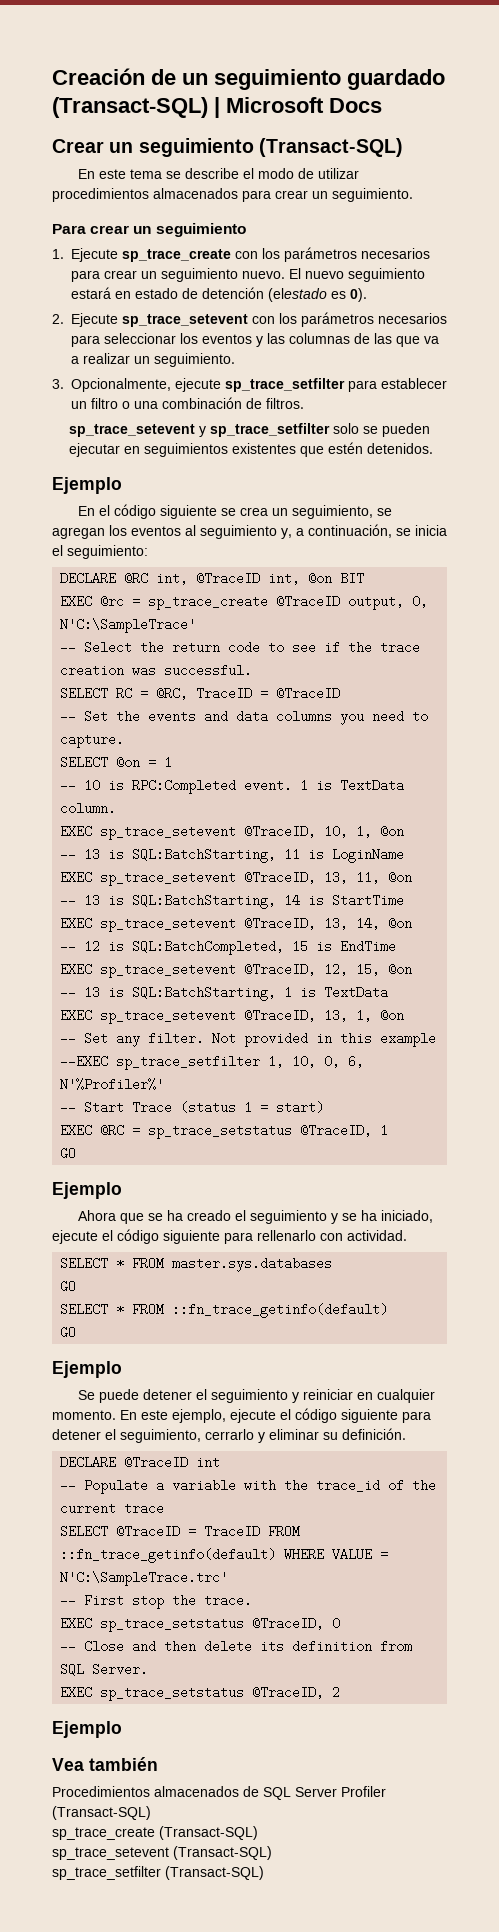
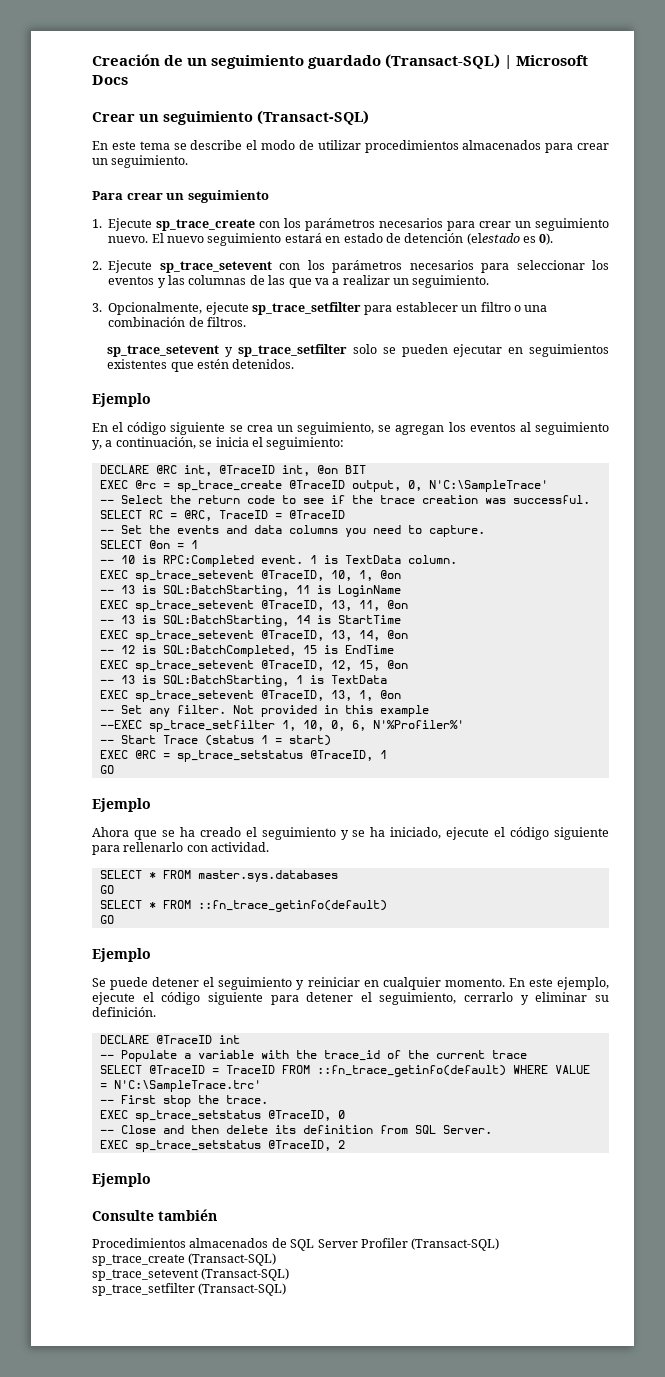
- Vea también
+ Consulte también

